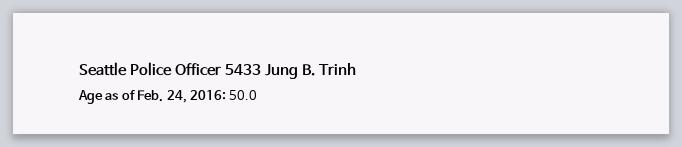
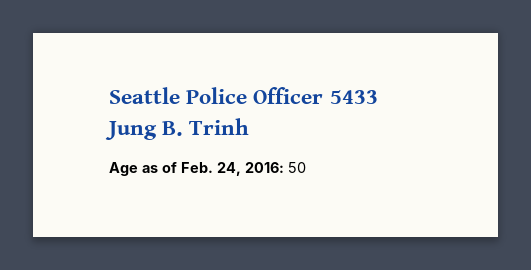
- Age as of Feb. 24, 2016: 50.0
+ Age as of Feb. 24, 2016: 50

